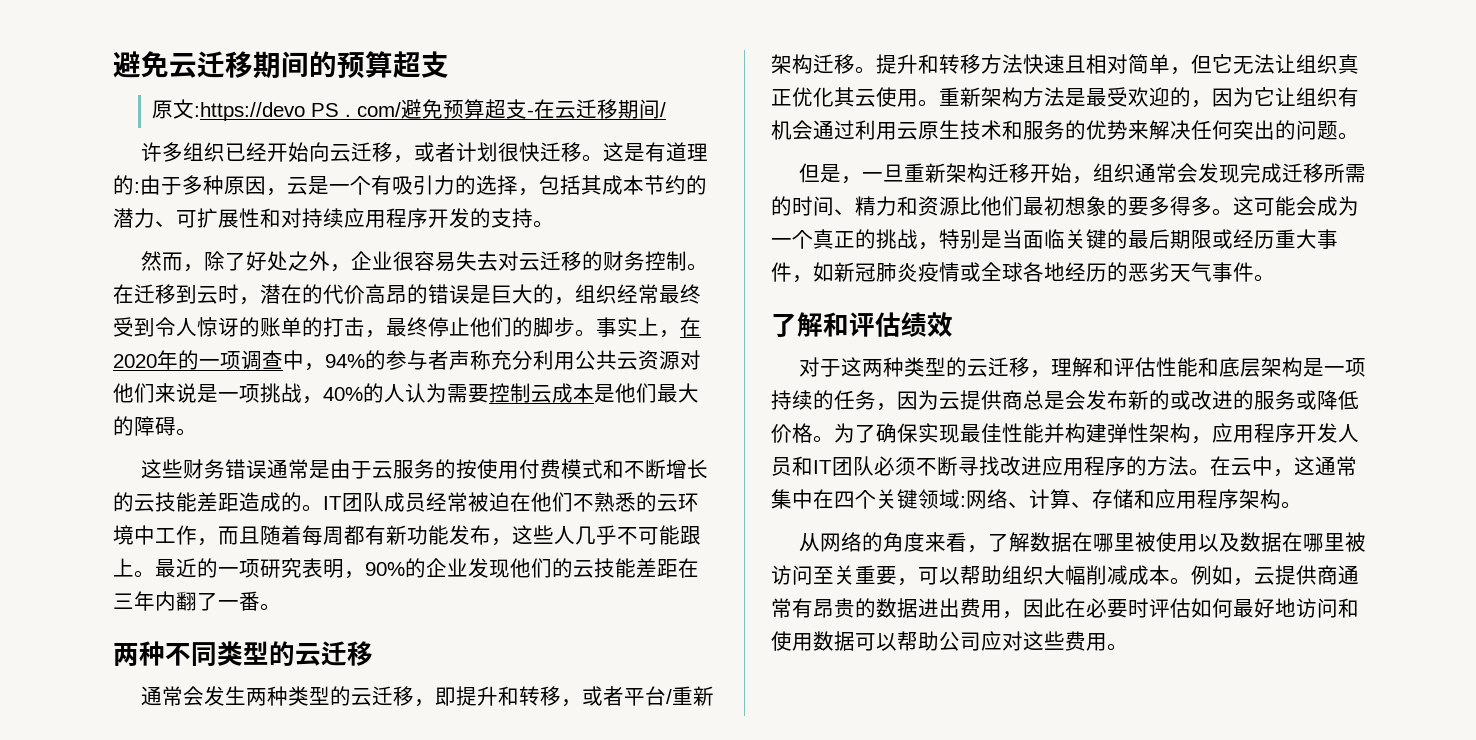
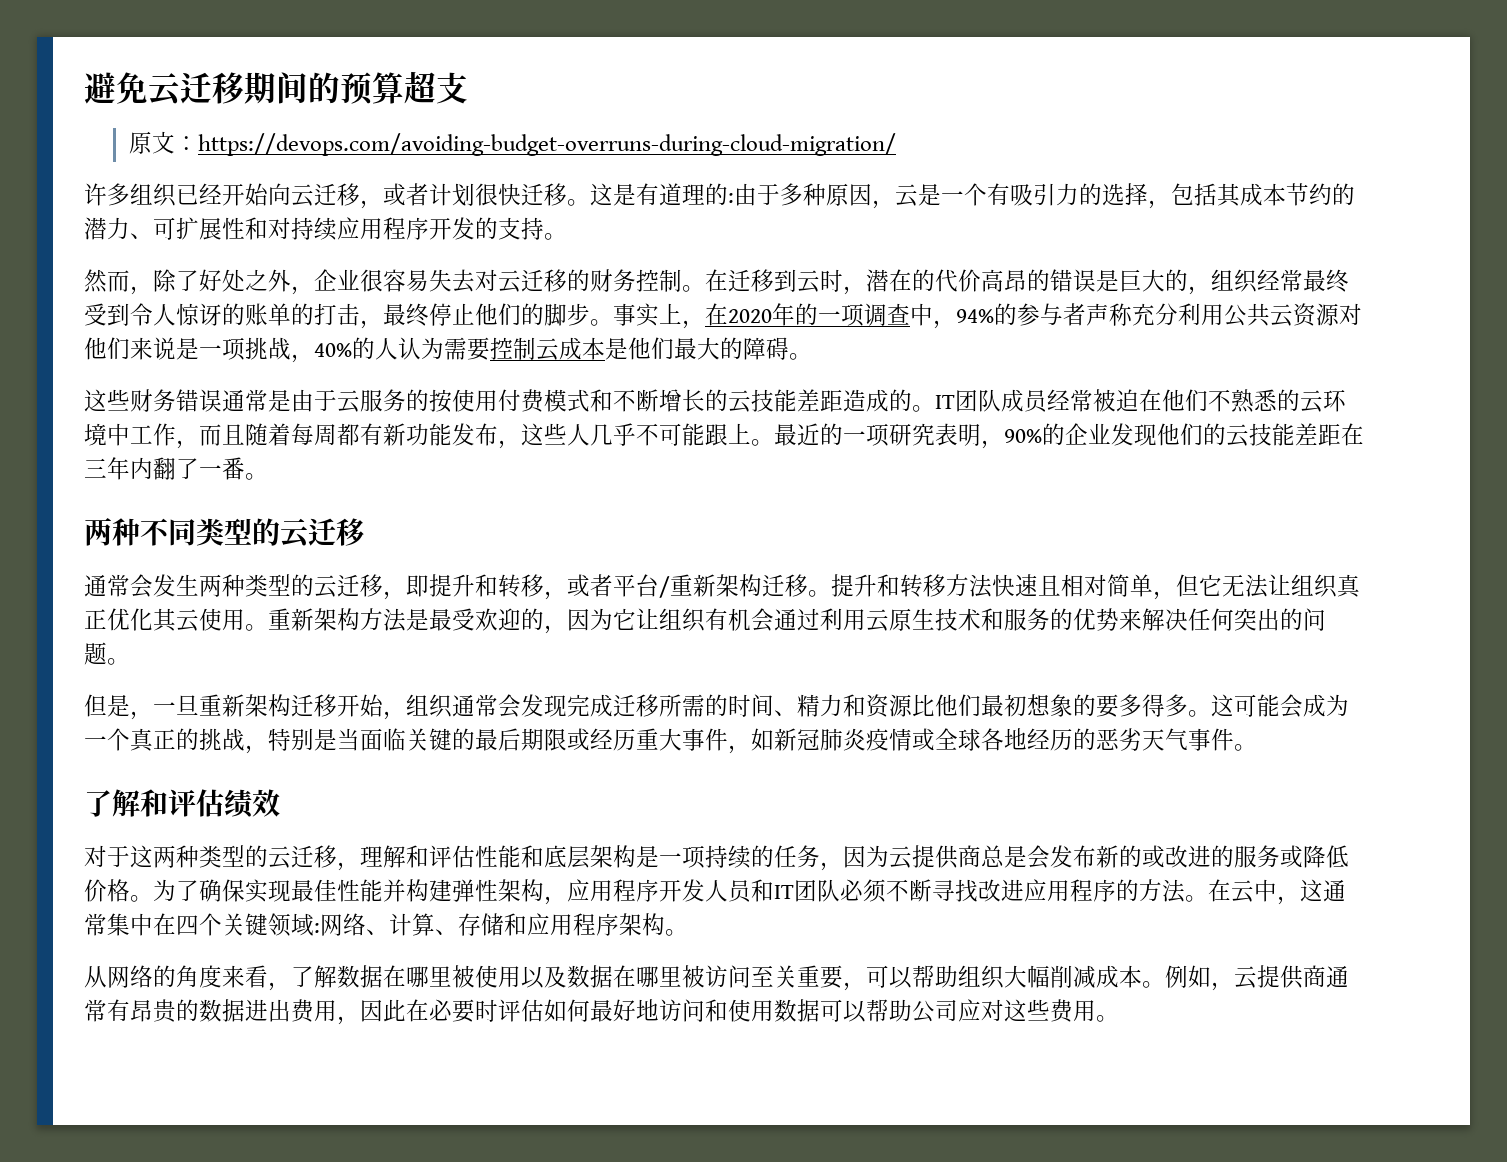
- 原文:https://devo PS . com/避免预算超支-在云迁移期间/
+ 原文：https://devops.com/avoiding-budget-overruns-during-cloud-migration/

